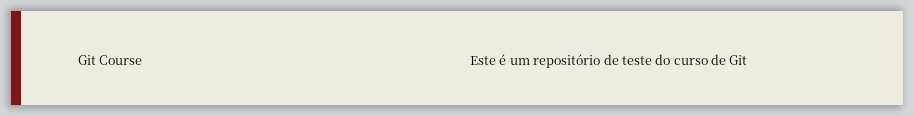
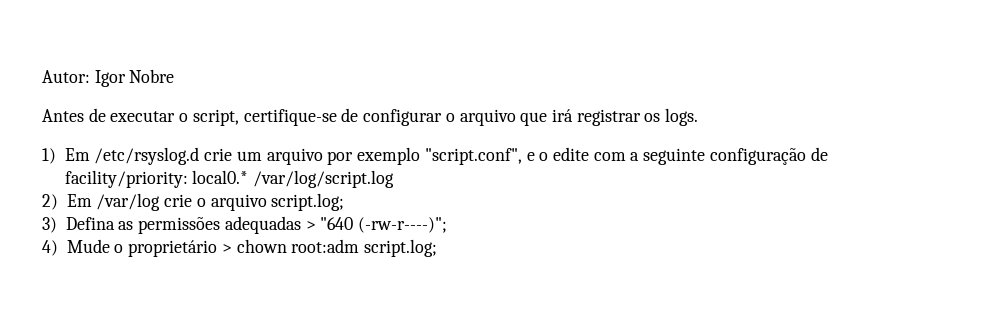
- Git Course
- Este é um repositório de teste do curso de Git
+ Autor: Igor Nobre
+ Antes de executar o script, certifique-se de configurar o arquivo que irá registrar os logs.
+ 1) Em /etc/rsyslog.d crie um arquivo por exemplo "script.conf", e o edite com a seguinte configuração de facility/priority: local0.* /var/log/script.log
+ 2) Em /var/log crie o arquivo script.log;
+ 3) Defina as permissões adequadas > "640 (-rw-r----)";
+ 4) Mude o proprietário > chown root:adm script.log;

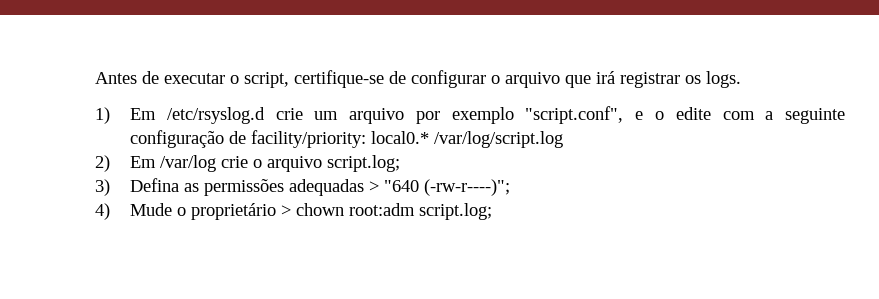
- Autor: Igor Nobre

